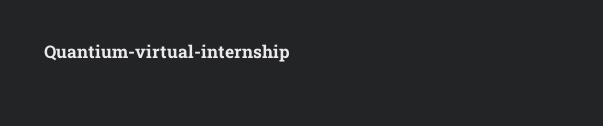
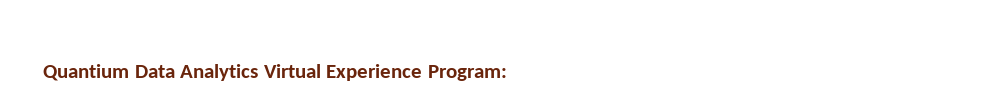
- Quantium-virtual-internship
+ Quantium Data Analytics Virtual Experience Program:

